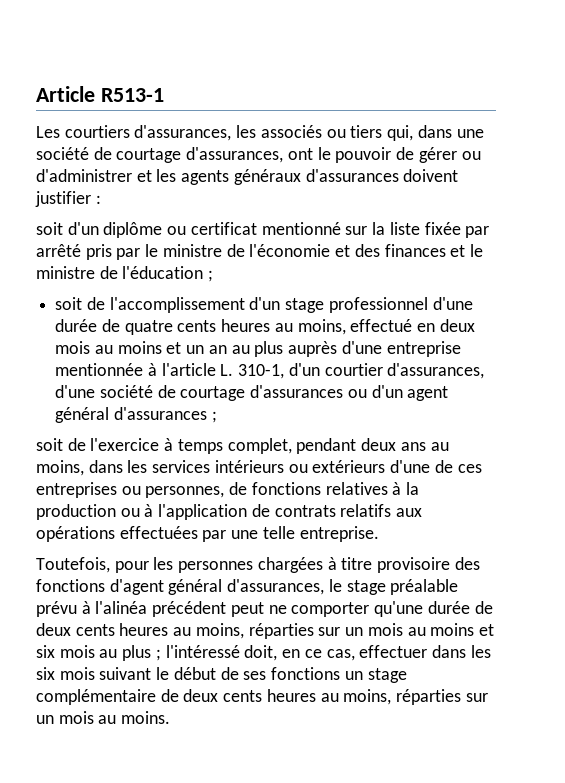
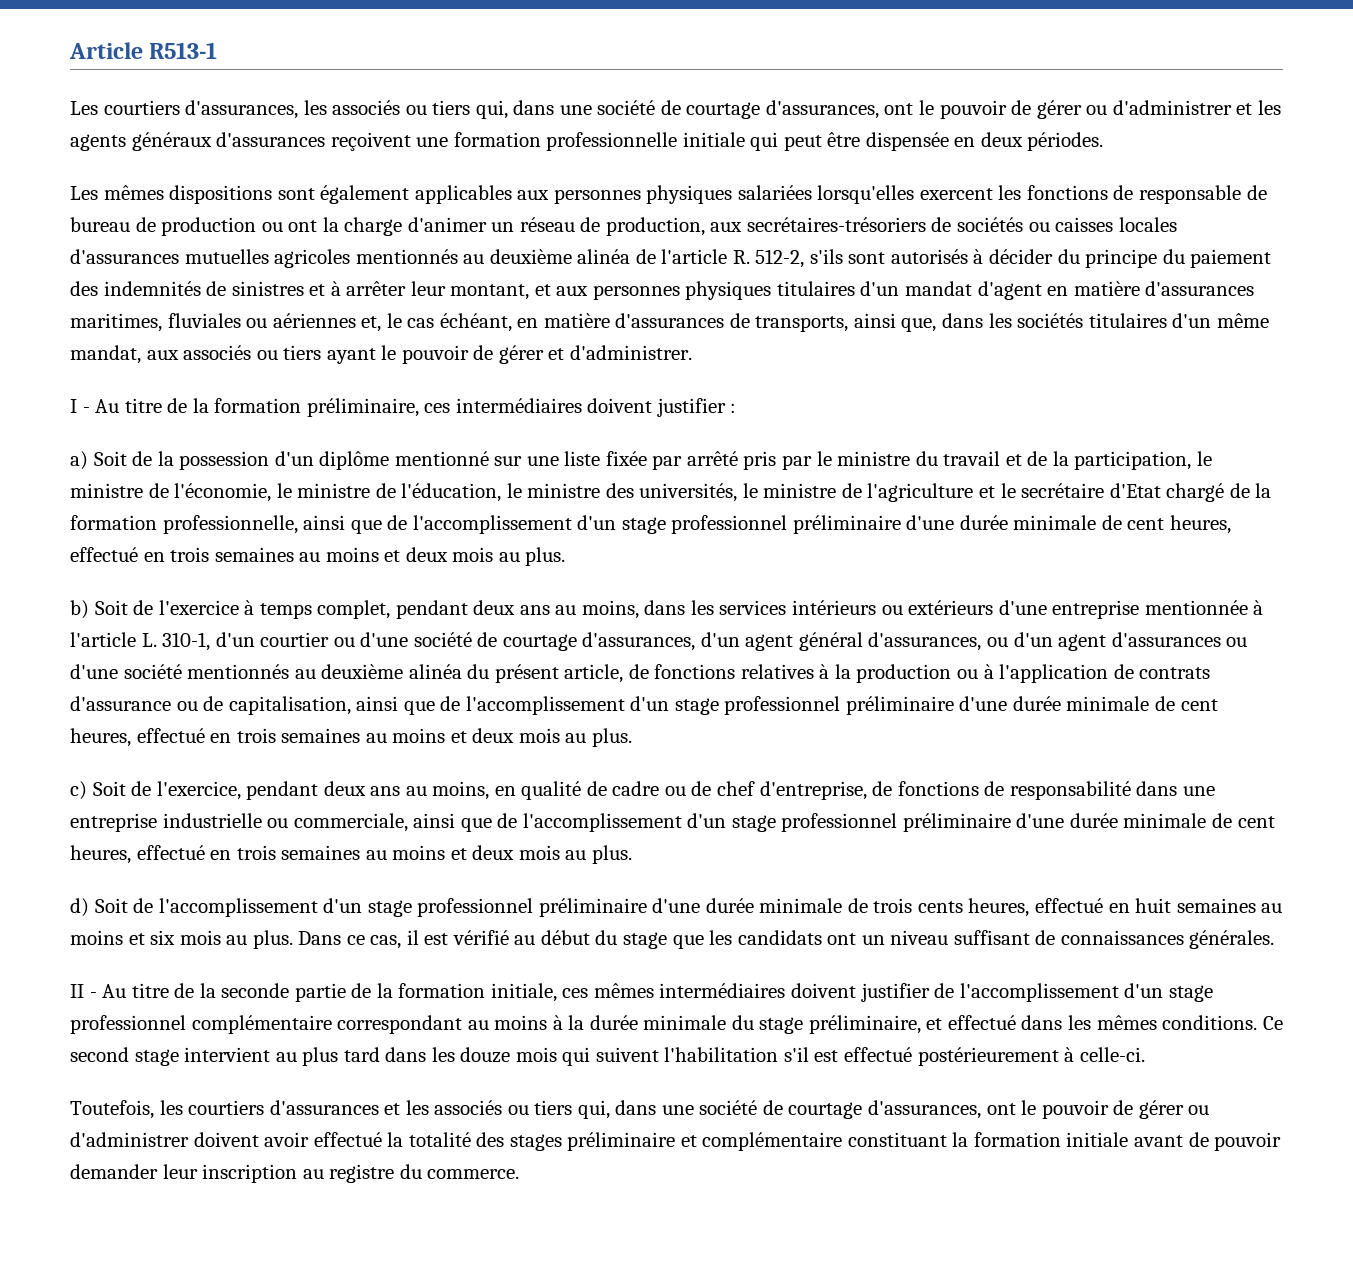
- Les courtiers d'assurances, les associés ou tiers qui, dans une société de courtage d'assurances, ont le pouvoir de gérer ou d'administrer et les agents généraux d'assurances doivent justifier :
- soit d'un diplôme ou certificat mentionné sur la liste fixée par arrêté pris par le ministre de l'économie et des finances et le ministre de l'éducation ;
- soit de l'accomplissement d'un stage professionnel d'une durée de quatre cents heures au moins, effectué en deux mois au moins et un an au plus auprès d'une entreprise mentionnée à l'article L. 310-1, d'un courtier d'assurances, d'une société de courtage d'assurances ou d'un agent général d'assurances ;
- soit de l'exercice à temps complet, pendant deux ans au moins, dans les services intérieurs ou extérieurs d'une de ces entreprises ou personnes, de fonctions relatives à la production ou à l'application de contrats relatifs aux opérations effectuées par une telle entreprise.
- Toutefois, pour les personnes chargées à titre provisoire des fonctions d'agent général d'assurances, le stage préalable prévu à l'alinéa précédent peut ne comporter qu'une durée de deux cents heures au moins, réparties sur un mois au moins et six mois au plus ; l'intéressé doit, en ce cas, effectuer dans les six mois suivant le début de ses fonctions un stage complémentaire de deux cents heures au moins, réparties sur un mois au moins.
+ Les courtiers d'assurances, les associés ou tiers qui, dans une société de courtage d'assurances, ont le pouvoir de gérer ou d'administrer et les agents généraux d'assurances reçoivent une formation professionnelle initiale qui peut être dispensée en deux périodes.
+ Les mêmes dispositions sont également applicables aux personnes physiques salariées lorsqu'elles exercent les fonctions de responsable de bureau de production ou ont la charge d'animer un réseau de production, aux secrétaires-trésoriers de sociétés ou caisses locales d'assurances mutuelles agricoles mentionnés au deuxième alinéa de l'article R. 512-2, s'ils sont autorisés à décider du principe du paiement des indemnités de sinistres et à arrêter leur montant, et aux personnes physiques titulaires d'un mandat d'agent en matière d'assurances maritimes, fluviales ou aériennes et, le cas échéant, en matière d'assurances de transports, ainsi que, dans les sociétés titulaires d'un même mandat, aux associés ou tiers ayant le pouvoir de gérer et d'administrer.
+ I - Au titre de la formation préliminaire, ces intermédiaires doivent justifier :
+ a) Soit de la possession d'un diplôme mentionné sur une liste fixée par arrêté pris par le ministre du travail et de la participation, le ministre de l'économie, le ministre de l'éducation, le ministre des universités, le ministre de l'agriculture et le secrétaire d'Etat chargé de la formation professionnelle, ainsi que de l'accomplissement d'un stage professionnel préliminaire d'une durée minimale de cent heures, effectué en trois semaines au moins et deux mois au plus.
+ b) Soit de l'exercice à temps complet, pendant deux ans au moins, dans les services intérieurs ou extérieurs d'une entreprise mentionnée à l'article L. 310-1, d'un courtier ou d'une société de courtage d'assurances, d'un agent général d'assurances, ou d'un agent d'assurances ou d'une société mentionnés au deuxième alinéa du présent article, de fonctions relatives à la production ou à l'application de contrats d'assurance ou de capitalisation, ainsi que de l'accomplissement d'un stage professionnel préliminaire d'une durée minimale de cent heures, effectué en trois semaines au moins et deux mois au plus.
+ c) Soit de l'exercice, pendant deux ans au moins, en qualité de cadre ou de chef d'entreprise, de fonctions de responsabilité dans une entreprise industrielle ou commerciale, ainsi que de l'accomplissement d'un stage professionnel préliminaire d'une durée minimale de cent heures, effectué en trois semaines au moins et deux mois au plus.
+ d) Soit de l'accomplissement d'un stage professionnel préliminaire d'une durée minimale de trois cents heures, effectué en huit semaines au moins et six mois au plus. Dans ce cas, il est vérifié au début du stage que les candidats ont un niveau suffisant de connaissances générales.
+ II - Au titre de la seconde partie de la formation initiale, ces mêmes intermédiaires doivent justifier de l'accomplissement d'un stage professionnel complémentaire correspondant au moins à la durée minimale du stage préliminaire, et effectué dans les mêmes conditions. Ce second stage intervient au plus tard dans les douze mois qui suivent l'habilitation s'il est effectué postérieurement à celle-ci.
+ Toutefois, les courtiers d'assurances et les associés ou tiers qui, dans une société de courtage d'assurances, ont le pouvoir de gérer ou d'administrer doivent avoir effectué la totalité des stages préliminaire et complémentaire constituant la formation initiale avant de pouvoir demander leur inscription au registre du commerce.

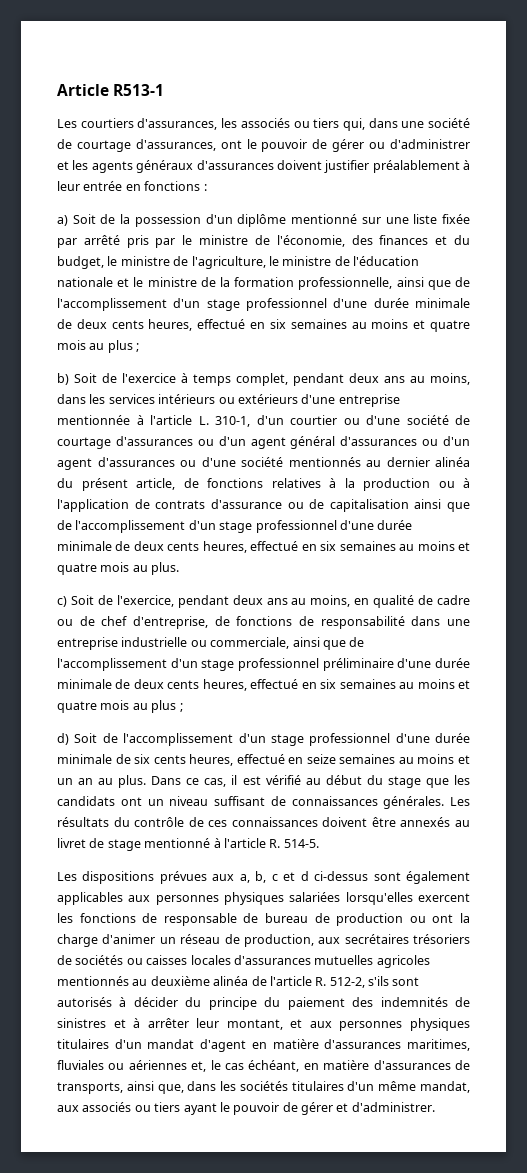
- Les courtiers d'assurances, les associés ou tiers qui, dans une société de courtage d'assurances, ont le pouvoir de gérer ou d'administrer et les agents généraux d'assurances reçoivent une formation professionnelle initiale qui peut être dispensée en deux périodes.
- Les mêmes dispositions sont également applicables aux personnes physiques salariées lorsqu'elles exercent les fonctions de responsable de bureau de production ou ont la charge d'animer un réseau de production, aux secrétaires-trésoriers de sociétés ou caisses locales d'assurances mutuelles agricoles mentionnés au deuxième alinéa de l'article R. 512-2, s'ils sont autorisés à décider du principe du paiement des indemnités de sinistres et à arrêter leur montant, et aux personnes physiques titulaires d'un mandat d'agent en matière d'assurances maritimes, fluviales ou aériennes et, le cas échéant, en matière d'assurances de transports, ainsi que, dans les sociétés titulaires d'un même mandat, aux associés ou tiers ayant le pouvoir de gérer et d'administrer.
+ Les courtiers d'assurances, les associés ou tiers qui, dans une société de courtage d'assurances, ont le pouvoir de gérer ou d'administrer et les agents généraux d'assurances doivent justifier préalablement à leur entrée en fonctions :
+ a) Soit de la possession d'un diplôme mentionné sur une liste fixée par arrêté pris par le ministre de l'économie, des finances et du budget, le ministre de l'agriculture, le ministre de l'éducation nationale et le ministre de la formation professionnelle, ainsi que de l'accomplissement d'un stage professionnel d'une durée minimale de deux cents heures, effectué en six semaines au moins et quatre mois au plus ;
+ b) Soit de l'exercice à temps complet, pendant deux ans au moins, dans les services intérieurs ou extérieurs d'une entreprise mentionnée à l'article L. 310-1, d'un courtier ou d'une société de courtage d'assurances ou d'un agent général d'assurances ou d'un agent d'assurances ou d'une société mentionnés au dernier alinéa du présent article, de fonctions relatives à la production ou à l'application de contrats d'assurance ou de capitalisation ainsi que de l'accomplissement d'un stage professionnel d'une durée minimale de deux cents heures, effectué en six semaines au moins et quatre mois au plus.
+ c) Soit de l'exercice, pendant deux ans au moins, en qualité de cadre ou de chef d'entreprise, de fonctions de responsabilité dans une entreprise industrielle ou commerciale, ainsi que de l'accomplissement d'un stage professionnel préliminaire d'une durée minimale de deux cents heures, effectué en six semaines au moins et quatre mois au plus ;
+ d) Soit de l'accomplissement d'un stage professionnel d'une durée minimale de six cents heures, effectué en seize semaines au moins et un an au plus. Dans ce cas, il est vérifié au début du stage que les candidats ont un niveau suffisant de connaissances générales. Les résultats du contrôle de ces connaissances doivent être annexés au livret de stage mentionné à l'article R. 514-5.
+ Les dispositions prévues aux a, b, c et d ci-dessus sont également applicables aux personnes physiques salariées lorsqu'elles exercent les fonctions de responsable de bureau de production ou ont la charge d'animer un réseau de production, aux secrétaires trésoriers de sociétés ou caisses locales d'assurances mutuelles agricoles mentionnés au deuxième alinéa de l'article R. 512-2, s'ils sont autorisés à décider du principe du paiement des indemnités de sinistres et à arrêter leur montant, et aux personnes physiques titulaires d'un mandat d'agent en matière d'assurances maritimes, fluviales ou aériennes et, le cas échéant, en matière d'assurances de transports, ainsi que, dans les sociétés titulaires d'un même mandat, aux associés ou tiers ayant le pouvoir de gérer et d'administrer.
- I - Au titre de la formation préliminaire, ces intermédiaires doivent justifier :
- a) Soit de la possession d'un diplôme mentionné sur une liste fixée par arrêté pris par le ministre du travail et de la participation, le ministre de l'économie, le ministre de l'éducation, le ministre des universités, le ministre de l'agriculture et le secrétaire d'Etat chargé de la formation professionnelle, ainsi que de l'accomplissement d'un stage professionnel préliminaire d'une durée minimale de cent heures, effectué en trois semaines au moins et deux mois au plus.
- b) Soit de l'exercice à temps complet, pendant deux ans au moins, dans les services intérieurs ou extérieurs d'une entreprise mentionnée à l'article L. 310-1, d'un courtier ou d'une société de courtage d'assurances, d'un agent général d'assurances, ou d'un agent d'assurances ou d'une société mentionnés au deuxième alinéa du présent article, de fonctions relatives à la production ou à l'application de contrats d'assurance ou de capitalisation, ainsi que de l'accomplissement d'un stage professionnel préliminaire d'une durée minimale de cent heures, effectué en trois semaines au moins et deux mois au plus.
- c) Soit de l'exercice, pendant deux ans au moins, en qualité de cadre ou de chef d'entreprise, de fonctions de responsabilité dans une entreprise industrielle ou commerciale, ainsi que de l'accomplissement d'un stage professionnel préliminaire d'une durée minimale de cent heures, effectué en trois semaines au moins et deux mois au plus.
- d) Soit de l'accomplissement d'un stage professionnel préliminaire d'une durée minimale de trois cents heures, effectué en huit semaines au moins et six mois au plus. Dans ce cas, il est vérifié au début du stage que les candidats ont un niveau suffisant de connaissances générales.
- II - Au titre de la seconde partie de la formation initiale, ces mêmes intermédiaires doivent justifier de l'accomplissement d'un stage professionnel complémentaire correspondant au moins à la durée minimale du stage préliminaire, et effectué dans les mêmes conditions. Ce second stage intervient au plus tard dans les douze mois qui suivent l'habilitation s'il est effectué postérieurement à celle-ci.
- Toutefois, les courtiers d'assurances et les associés ou tiers qui, dans une société de courtage d'assurances, ont le pouvoir de gérer ou d'administrer doivent avoir effectué la totalité des stages préliminaire et complémentaire constituant la formation initiale avant de pouvoir demander leur inscription au registre du commerce.

